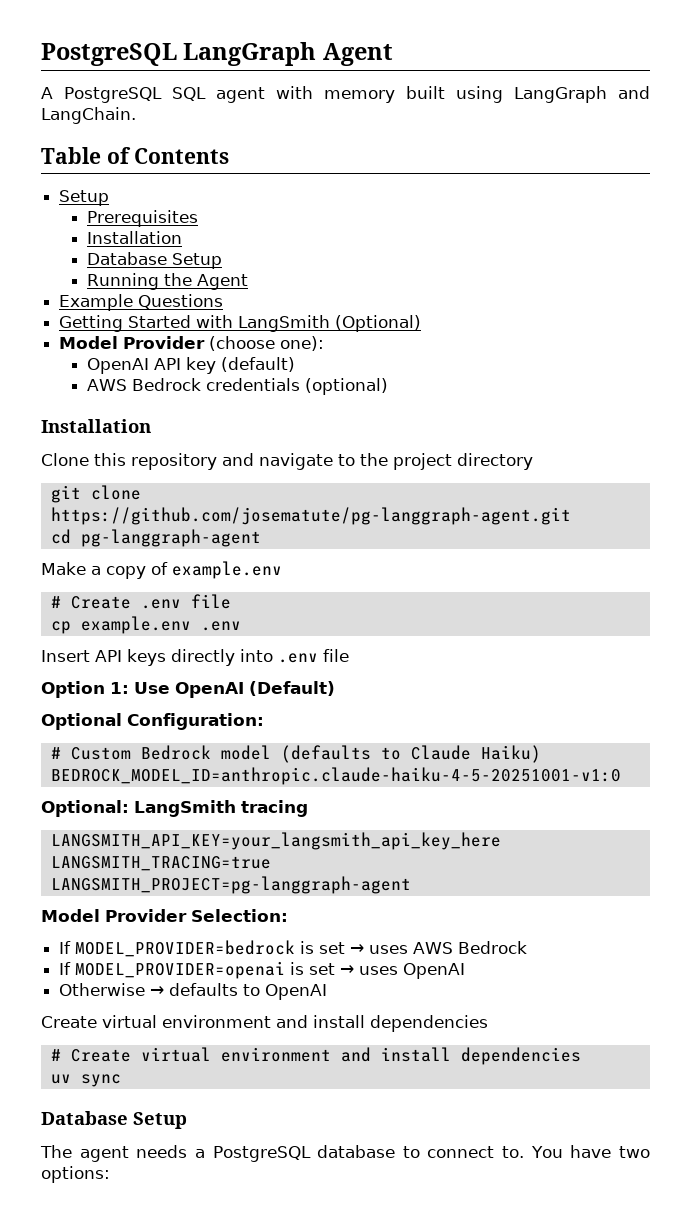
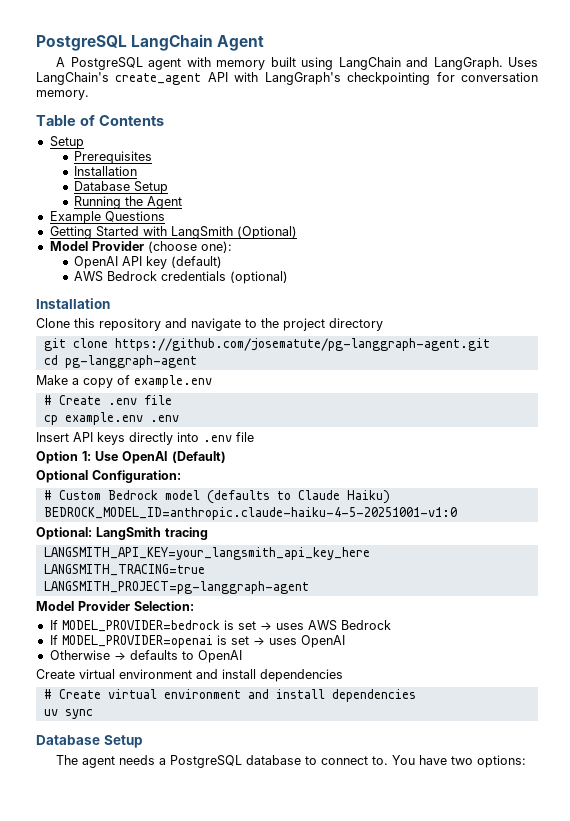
- PostgreSQL LangGraph Agent
+ PostgreSQL LangChain Agent
- A PostgreSQL SQL agent with memory built using LangGraph and LangChain.
+ A PostgreSQL agent with memory built using LangChain and LangGraph. Uses LangChain's create_agent API with LangGraph's checkpointing for conversation memory.

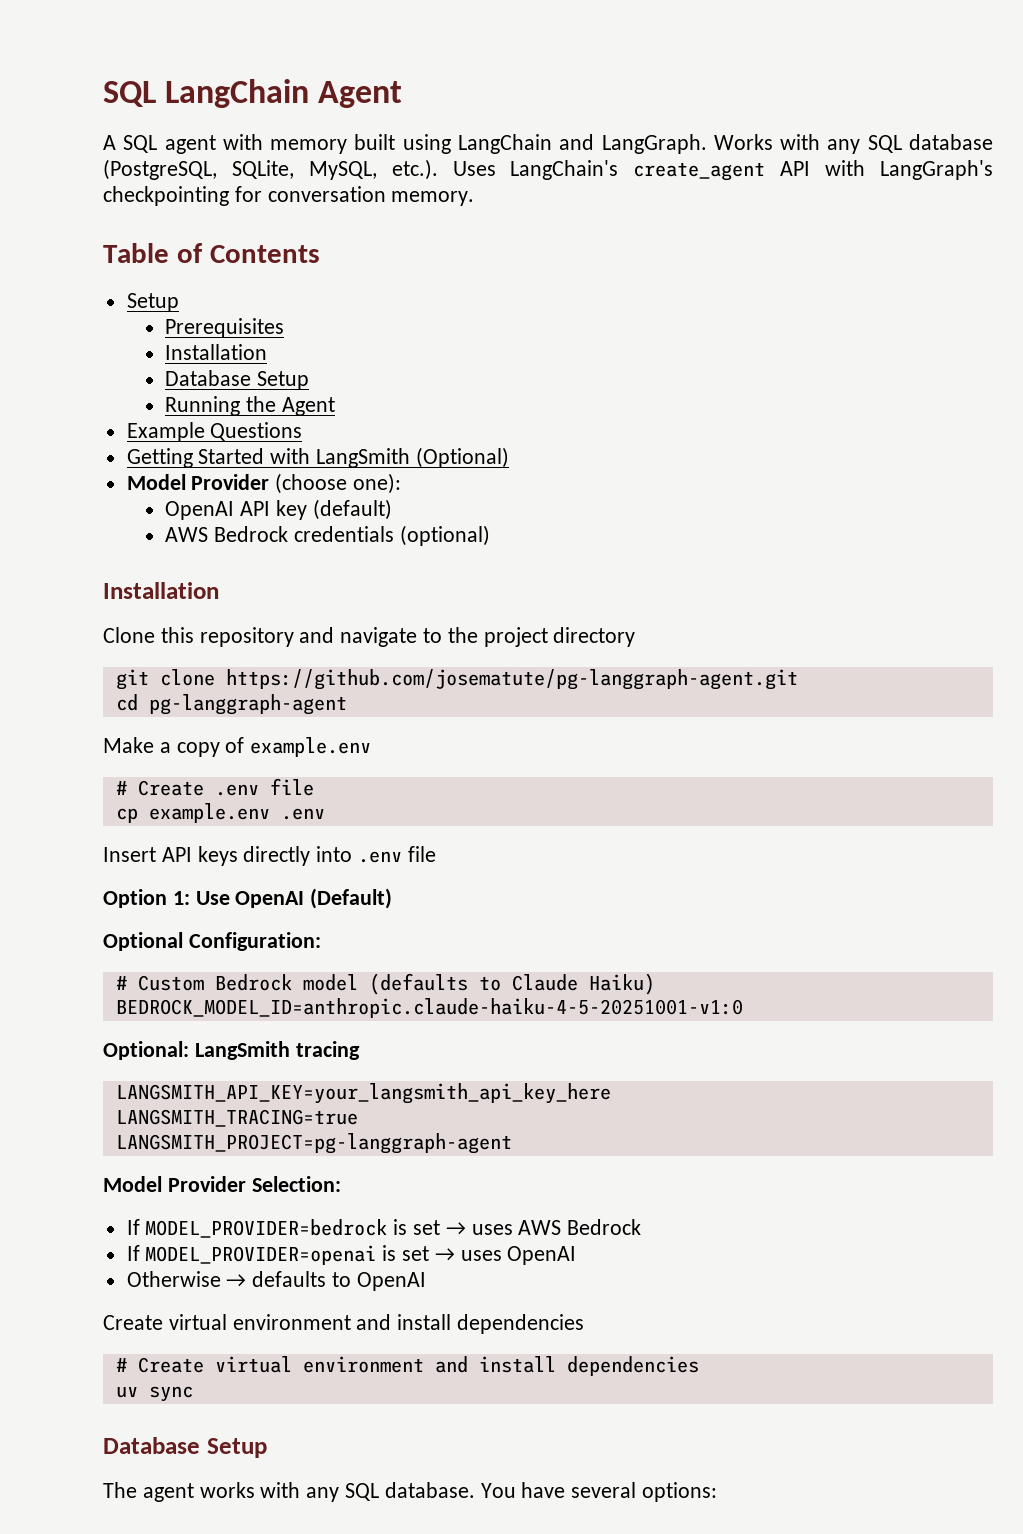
- PostgreSQL LangChain Agent
+ SQL LangChain Agent
- A PostgreSQL agent with memory built using LangChain and LangGraph.
+ A SQL agent with memory built using LangChain and LangGraph.
- Uses LangChain's create_agent API with LangGraph's checkpointing for conversation memory.
+ Works with any SQL database (PostgreSQL, SQLite, MySQL, etc.). Uses LangChain's create_agent API with LangGraph's checkpointing for conversation memory.
- The agent needs a PostgreSQL database to connect to.
+ The agent works with any SQL database.
- You have two options:
+ You have several options:

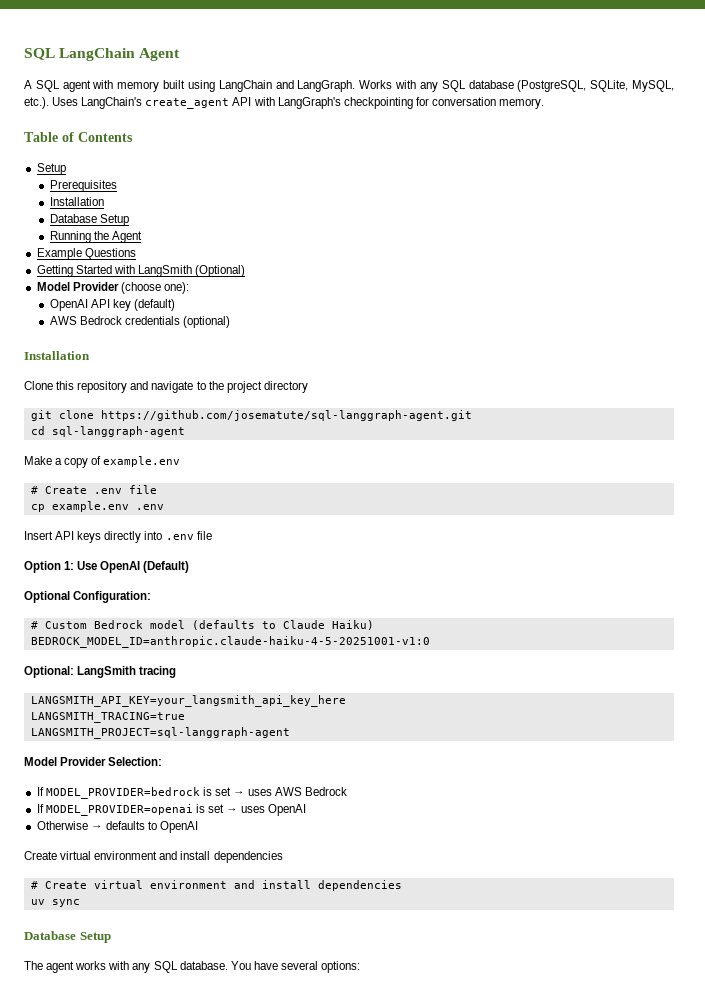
- git clone https://github.com/josematute/pg-langgraph-agent.git
+ git clone https://github.com/josematute/sql-langgraph-agent.git
- cd pg-langgraph-agent
+ cd sql-langgraph-agent
- LANGSMITH_PROJECT=pg-langgraph-agent
+ LANGSMITH_PROJECT=sql-langgraph-agent

